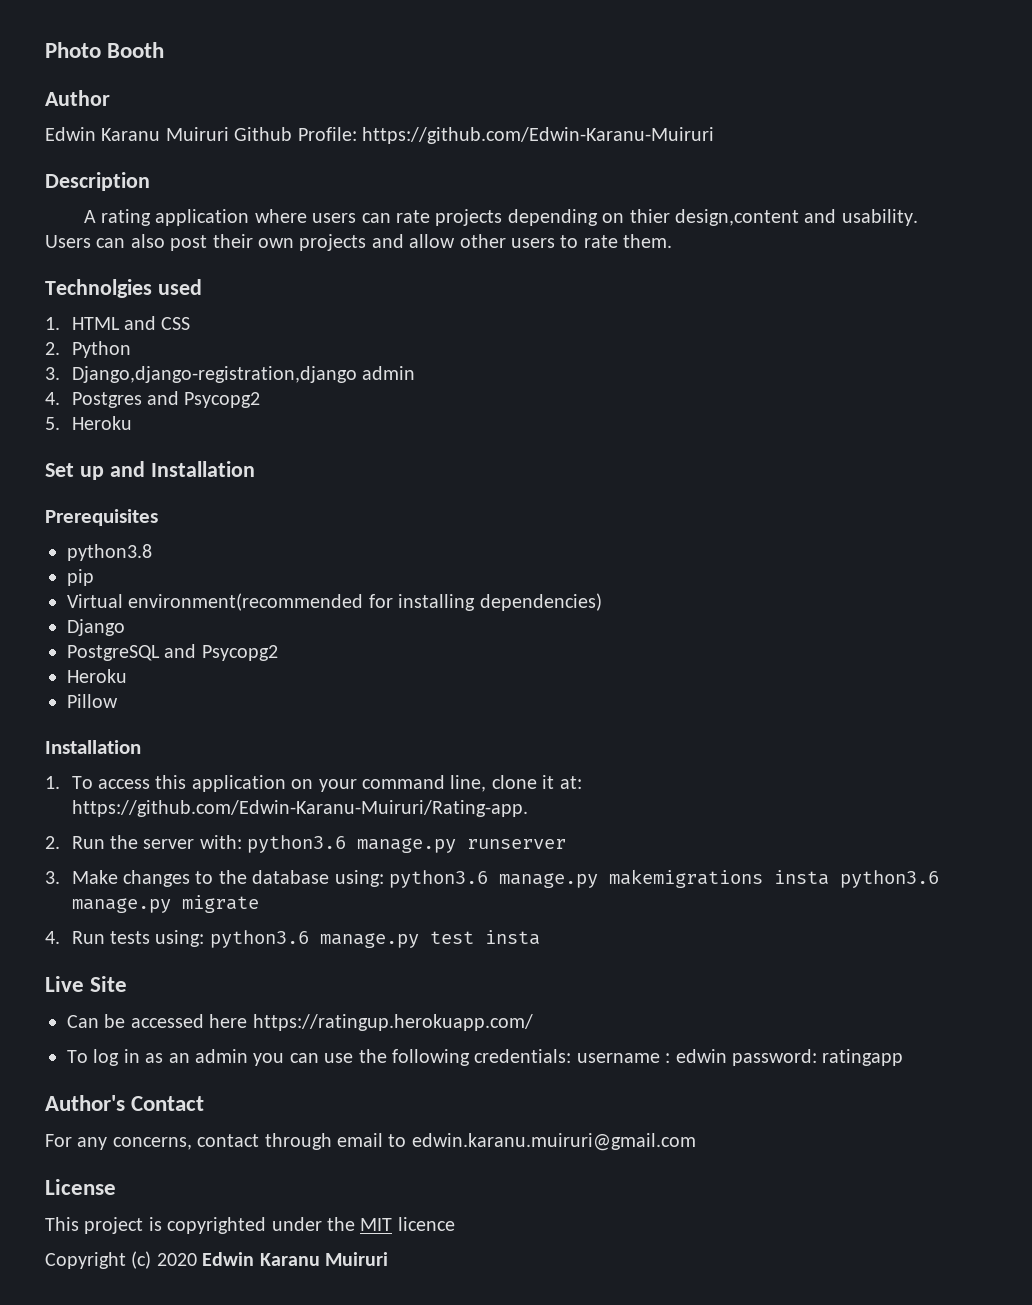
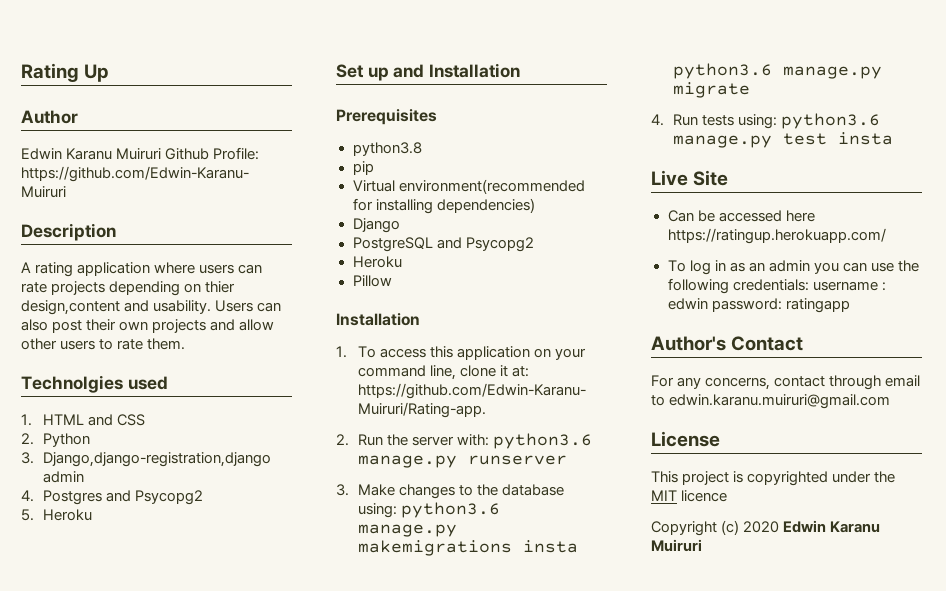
- Photo Booth
+ Rating Up

